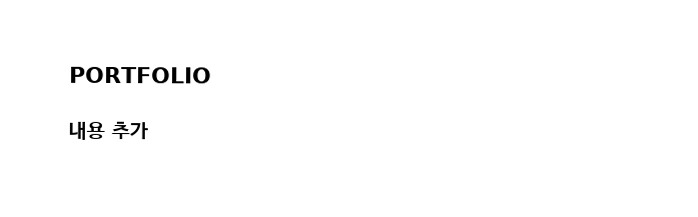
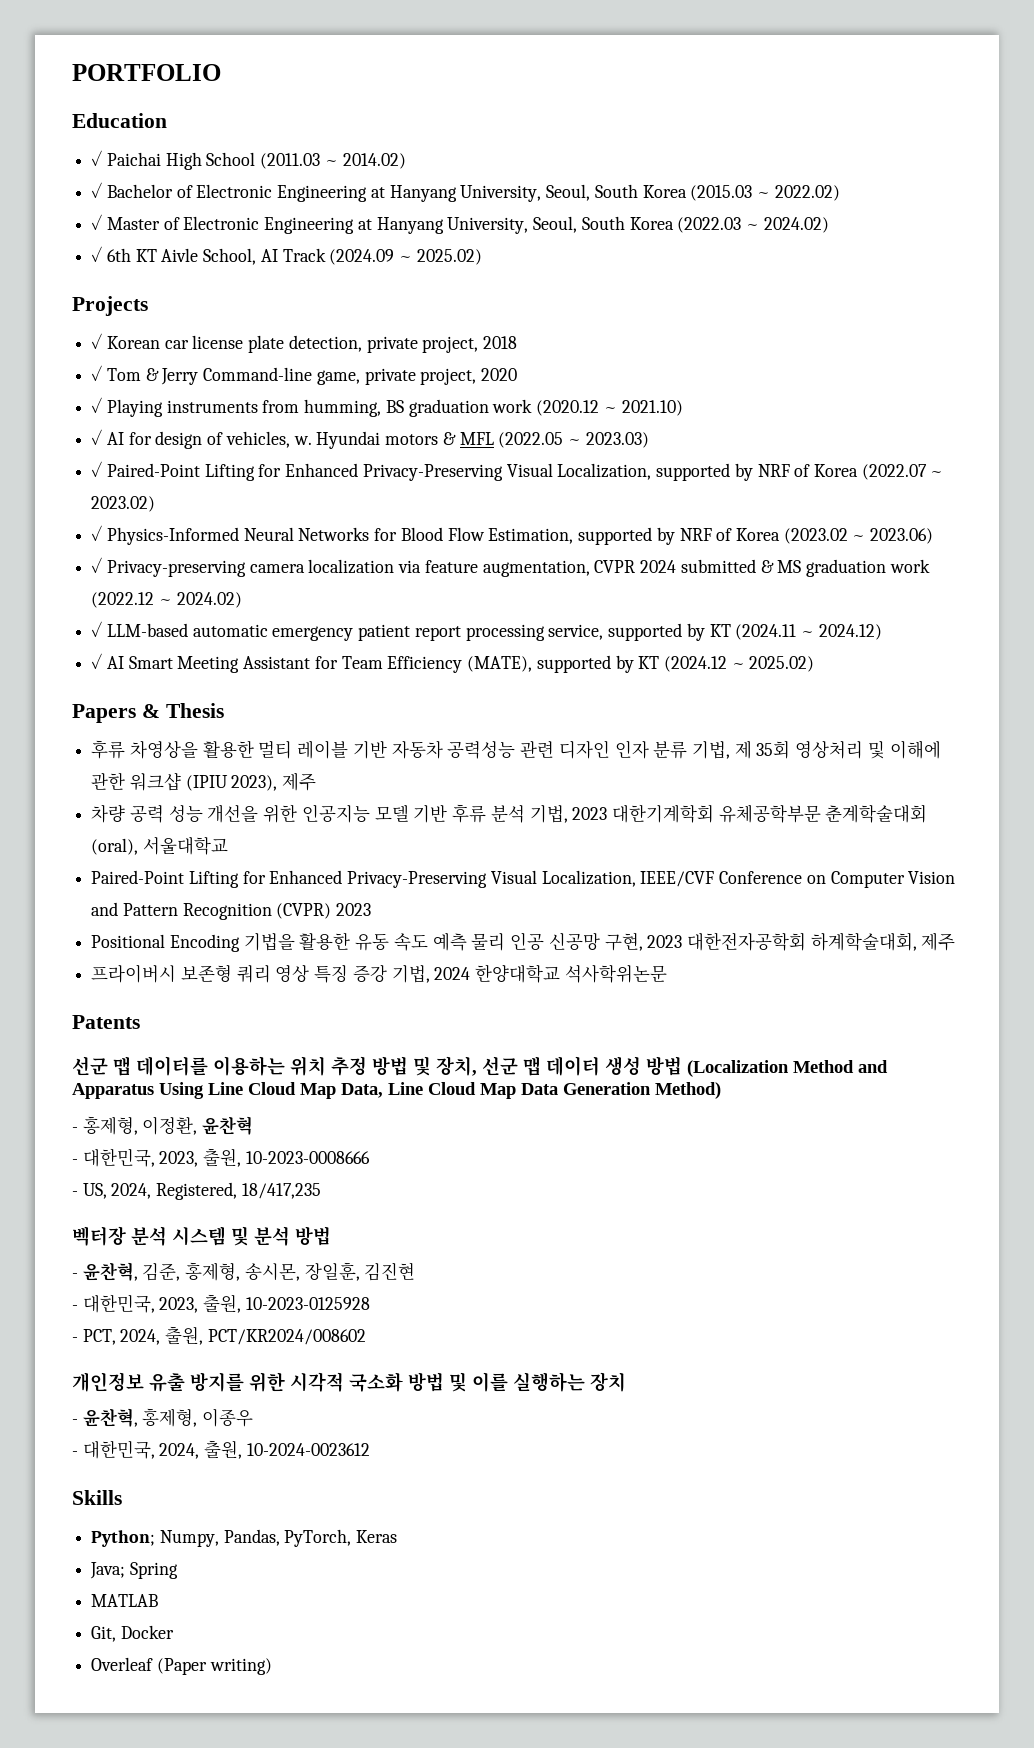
- 내용 추가
+ Education
+ ✓ Paichai High School (2011.03 ~ 2014.02)
+ ✓ Bachelor of Electronic Engineering at Hanyang University, Seoul, South Korea (2015.03 ~ 2022.02)
+ ✓ Master of Electronic Engineering at Hanyang University, Seoul, South Korea (2022.03 ~ 2024.02)
+ ✓ 6th KT Aivle School, AI Track (2024.09 ~ 2025.02)
+ Projects
+ ✓ Korean car license plate detection, private project, 2018
+ ✓ Tom & Jerry Command-line game, private project, 2020
+ ✓ Playing instruments from humming, BS graduation work (2020.12 ~ 2021.10)
+ ✓ AI for design of vehicles, w. Hyundai motors & MFL (2022.05 ~ 2023.03)
+ ✓ Paired-Point Lifting for Enhanced Privacy-Preserving Visual Localization, supported by NRF of Korea (2022.07 ~ 2023.02)
+ ✓ Physics-Informed Neural Networks for Blood Flow Estimation, supported by NRF of Korea (2023.02 ~ 2023.06)
+ ✓ Privacy-preserving camera localization via feature augmentation, CVPR 2024 submitted & MS graduation work (2022.12 ~ 2024.02)
+ ✓ LLM-based automatic emergency patient report processing service, supported by KT (2024.11 ~ 2024.12)
+ ✓ AI Smart Meeting Assistant for Team Efficiency (MATE), supported by KT (2024.12 ~ 2025.02)
+ Papers & Thesis
+ 후류 차영상을 활용한 멀티 레이블 기반 자동차 공력성능 관련 디자인 인자 분류 기법, 제 35회 영상처리 및 이해에 관한 워크샵 (IPIU 2023), 제주
+ 차량 공력 성능 개선을 위한 인공지능 모델 기반 후류 분석 기법, 2023 대한기계학회 유체공학부문 춘계학술대회 (oral), 서울대학교
+ Paired-Point Lifting for Enhanced Privacy-Preserving Visual Localization, IEEE/CVF Conference on Computer Vision and Pattern Recognition (CVPR) 2023
+ Positional Encoding 기법을 활용한 유동 속도 예측 물리 인공 신공망 구현, 2023 대한전자공학회 하계학술대회, 제주
+ 프라이버시 보존형 쿼리 영상 특징 증강 기법, 2024 한양대학교 석사학위논문
+ Patents
+ 선군 맵 데이터를 이용하는 위치 추정 방법 및 장치, 선군 맵 데이터 생성 방법 (Localization Method and Apparatus Using Line Cloud Map Data, Line Cloud Map Data Generation Method)
+ - 홍제형, 이정환, 윤찬혁
+ - 대한민국, 2023, 출원, 10-2023-0008666
+ - US, 2024, Registered, 18/417,235
+ 벡터장 분석 시스템 및 분석 방법
+ - 윤찬혁, 김준, 홍제형, 송시몬, 장일훈, 김진현
+ - 대한민국, 2023, 출원, 10-2023-0125928
+ - PCT, 2024, 출원, PCT/KR2024/008602
+ 개인정보 유출 방지를 위한 시각적 국소화 방법 및 이를 실행하는 장치
+ - 윤찬혁, 홍제형, 이종우
+ - 대한민국, 2024, 출원, 10-2024-0023612
+ Skills
+ Python; Numpy, Pandas, PyTorch, Keras
+ Java; Spring
+ MATLAB
+ Git, Docker
+ Overleaf (Paper writing)

